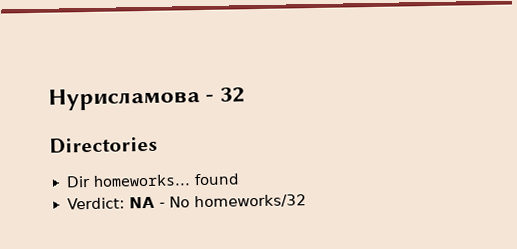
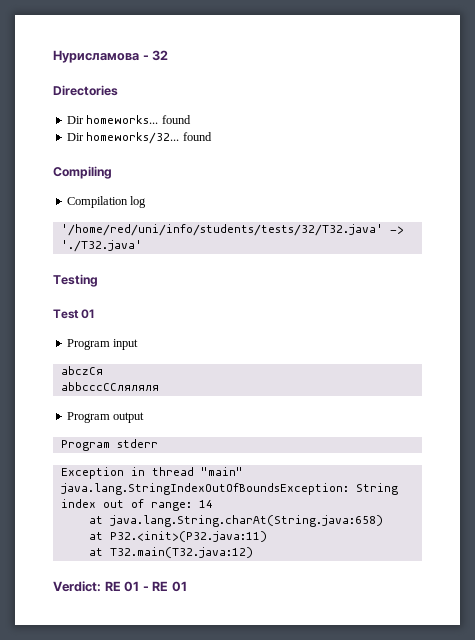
- Verdict: NA - No homeworks/32
+ Dir homeworks/32... found
+ Compiling
+ Compilation log
+ '/home/red/uni/info/students/tests/32/T32.java' -> './T32.java'
+ Testing
+ Test 01
+ Program input
+ abczCя
+ abbcccCCляляля
+ Program output
+ Program stderr
+ Exception in thread "main" java.lang.StringIndexOutOfBoundsException: String index out of range: 14
+ at java.lang.String.charAt(String.java:658)
+ at P32.<init>(P32.java:11)
+ at T32.main(T32.java:12)
+ Verdict: RE 01 - RE 01

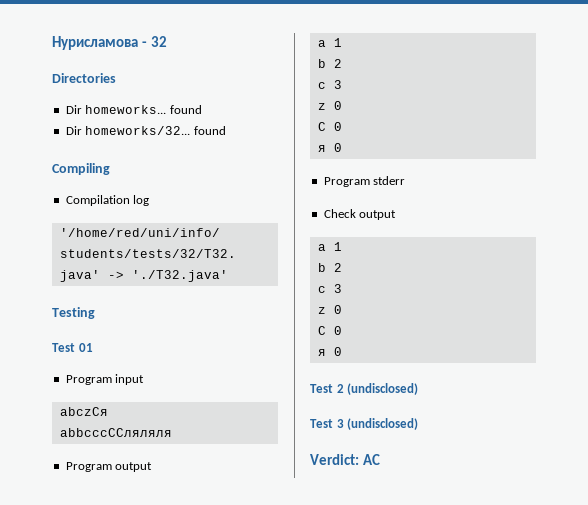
  Program output
+ a 1
+ b 2
+ c 3
+ z 0
+ C 0
+ я 0
  Program stderr
- Exception in thread "main" java.lang.StringIndexOutOfBoundsException: String index out of range: 14
- at java.lang.String.charAt(String.java:658)
- at P32.<init>(P32.java:11)
- at T32.main(T32.java:12)
- Verdict: RE 01 - RE 01
+ Check output
+ a 1
+ b 2
+ c 3
+ z 0
+ C 0
+ я 0
+ Test 2 (undisclosed)
+ Test 3 (undisclosed)
+ Verdict: AC

